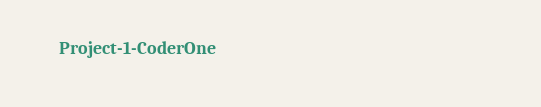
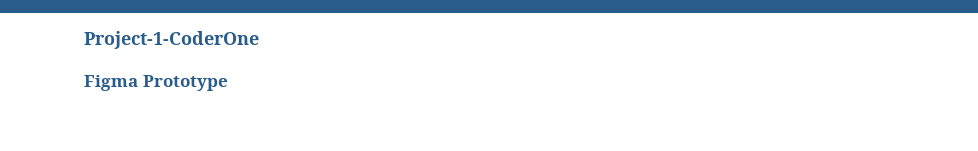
+ Figma Prototype

